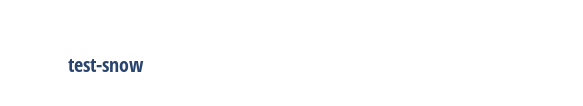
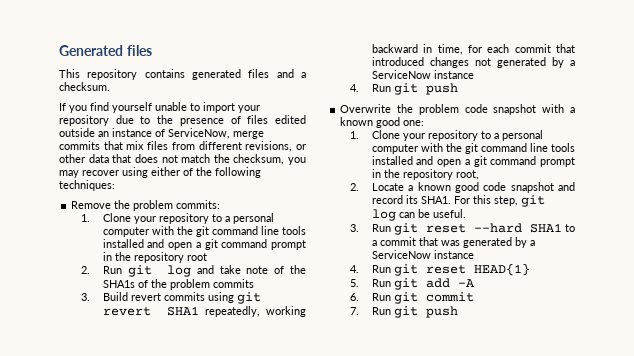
- test-snow
+ Generated files
+ This repository contains generated files and a checksum.
+ If you find yourself unable to import your repository due to the presence of files edited outside an instance of ServiceNow, merge commits that mix files from different revisions, or other data that does not match the checksum, you may recover using either of the following techniques:
+ Remove the problem commits:
+ 1. Clone your repository to a personal computer with the git command line tools installed and open a git command prompt in the repository root
+ 2. Run git log and take note of the SHA1s of the problem commits
+ 3. Build revert commits using git revert SHA1 repeatedly, working backward in time, for each commit that introduced changes not generated by a ServiceNow instance
+ 4. Run git push
+ Overwrite the problem code snapshot with a known good one:
+ 1. Clone your repository to a personal computer with the git command line tools installed and open a git command prompt in the repository root,
+ 2. Locate a known good code snapshot and record its SHA1. For this step, git log can be useful.
+ 3. Run git reset --hard SHA1 to a commit that was generated by a ServiceNow instance
+ 4. Run git reset HEAD{1}
+ 5. Run git add -A
+ 6. Run git commit
+ 7. Run git push

